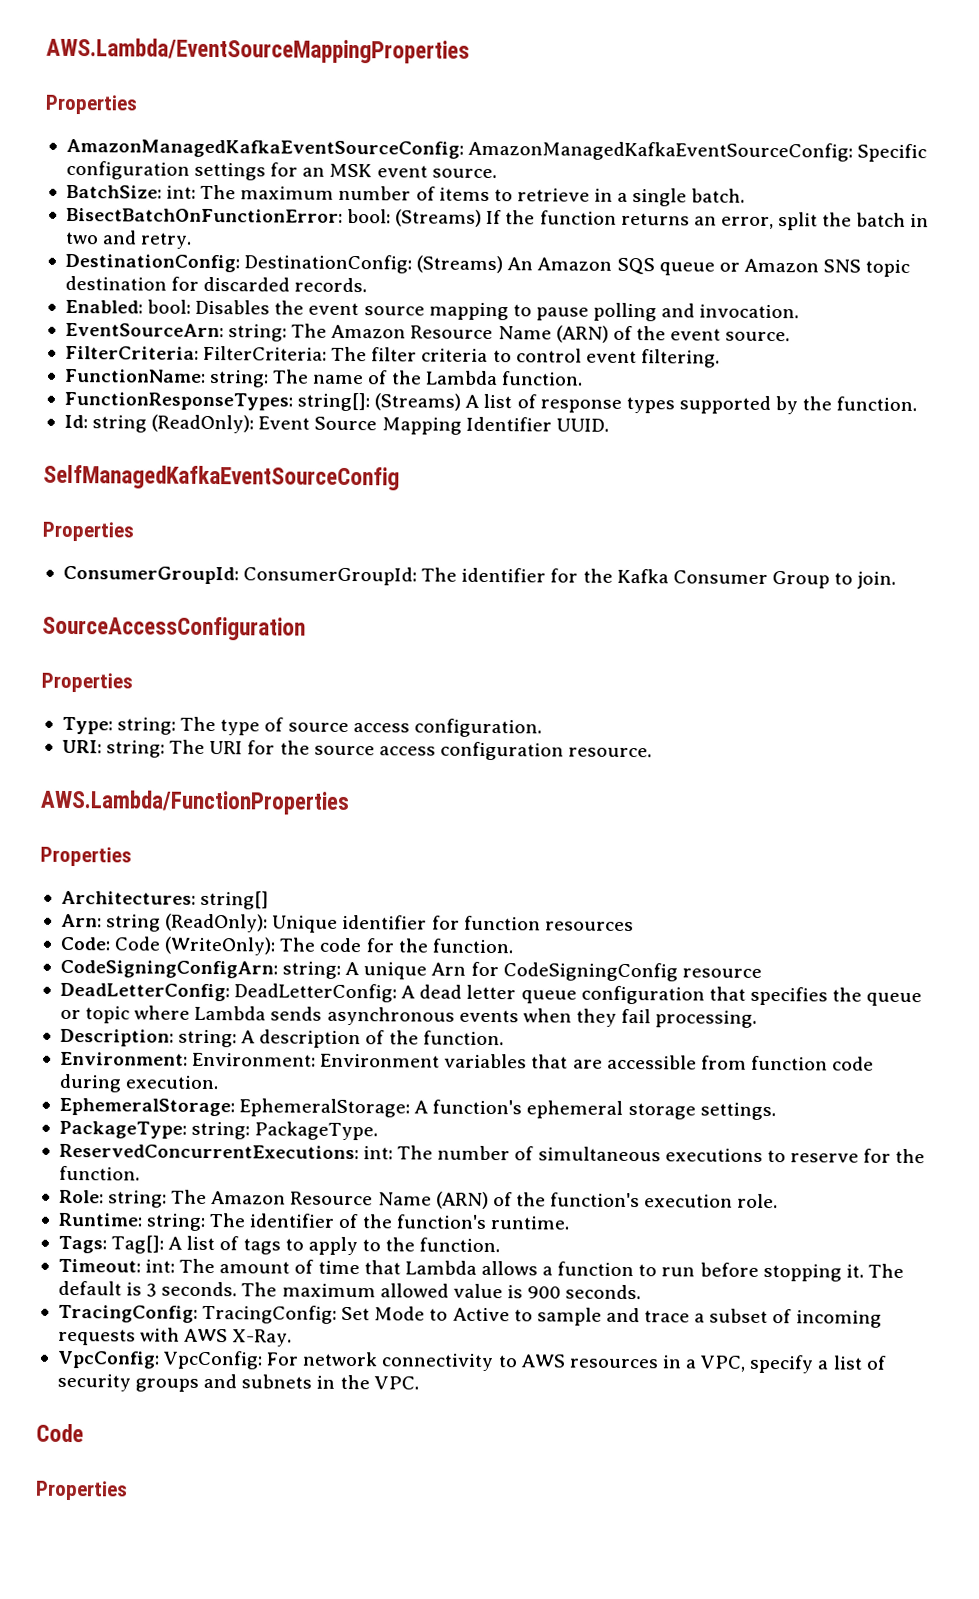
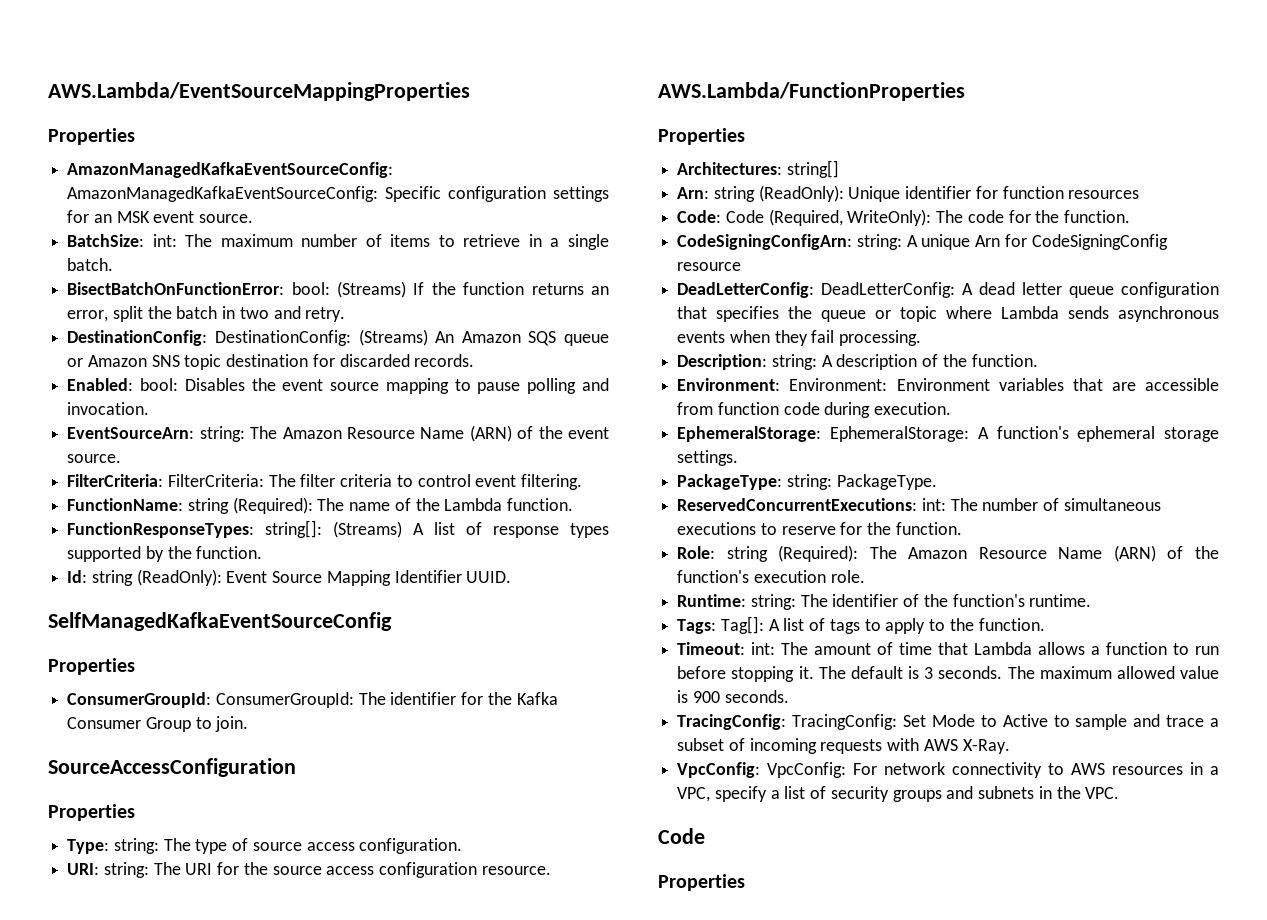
- FunctionName: string: The name of the Lambda function.
+ FunctionName: string (Required): The name of the Lambda function.
- Code: Code (WriteOnly): The code for the function.
+ Code: Code (Required, WriteOnly): The code for the function.
- Role: string: The Amazon Resource Name (ARN) of the function's execution role.
+ Role: string (Required): The Amazon Resource Name (ARN) of the function's execution role.

